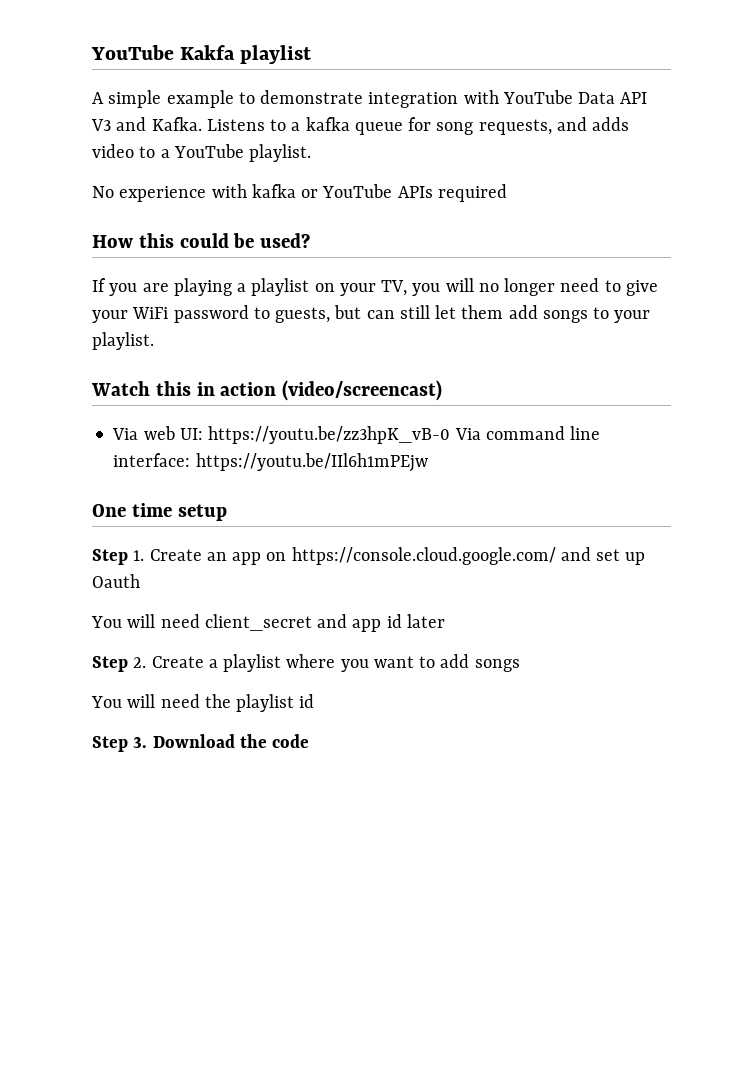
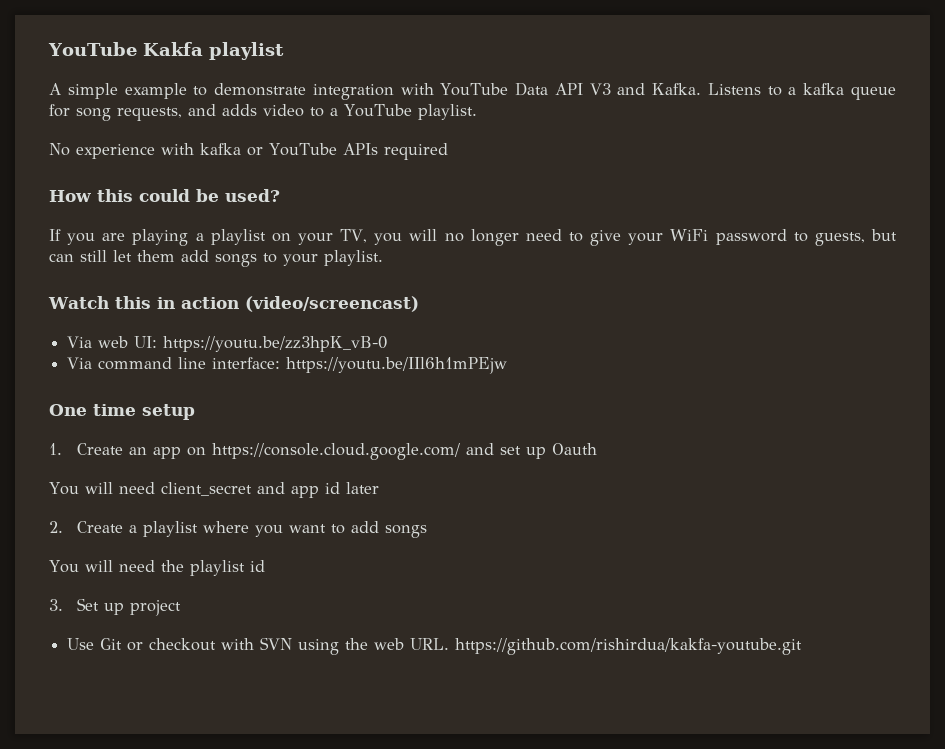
- Via web UI: https://youtu.be/zz3hpK_vB-0 Via command line interface: https://youtu.be/IIl6h1mPEjw
+ Via web UI: https://youtu.be/zz3hpK_vB-0
+ Via command line interface: https://youtu.be/IIl6h1mPEjw
- Step 1. Create an app on https://console.cloud.google.com/ and set up Oauth
+ 1. Create an app on https://console.cloud.google.com/ and set up Oauth
- Step 2. Create a playlist where you want to add songs
+ 2. Create a playlist where you want to add songs
- Step 3. Download the code
+ 3. Set up project
+ Use Git or checkout with SVN using the web URL. https://github.com/rishirdua/kakfa-youtube.git

